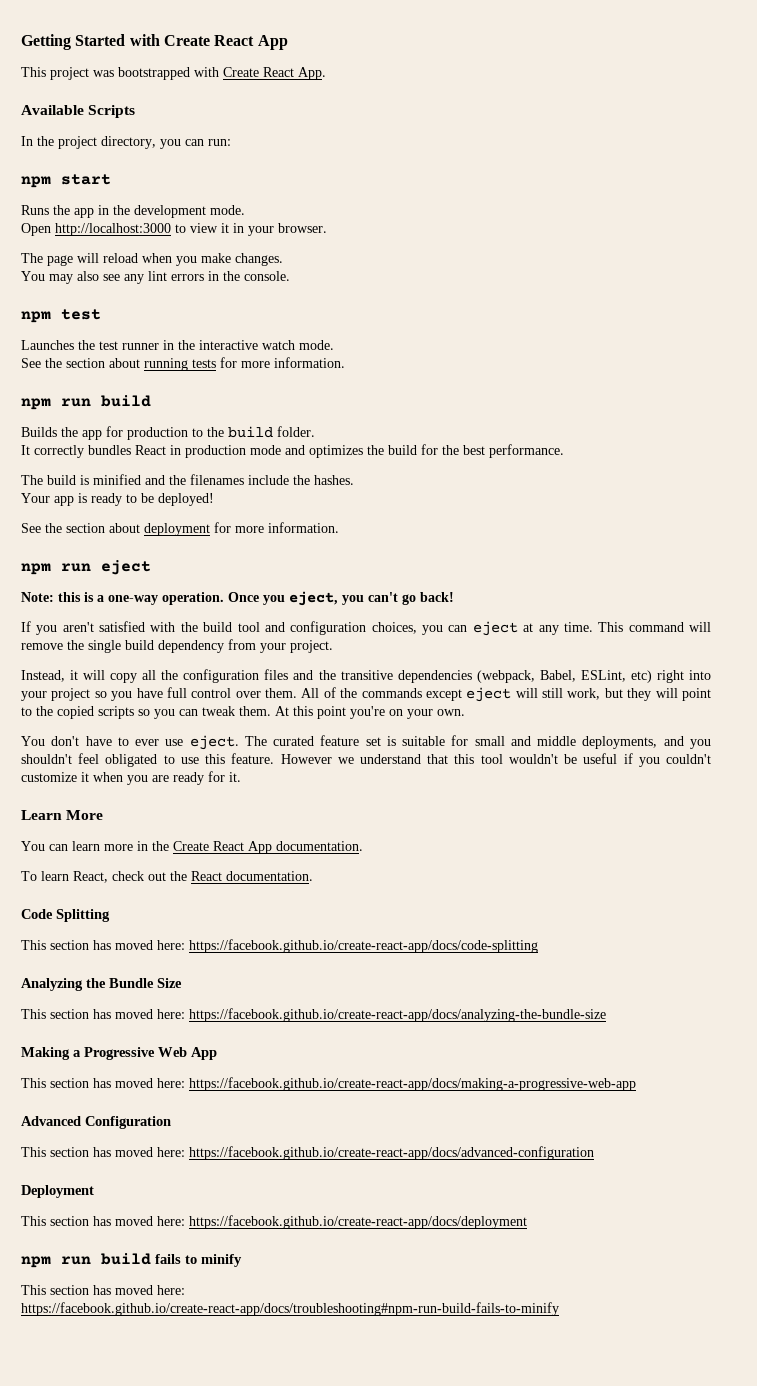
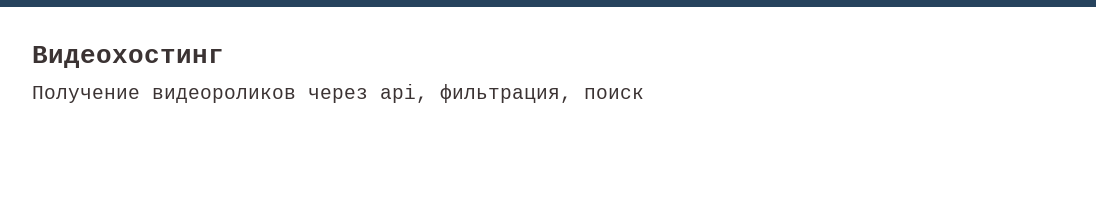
- Getting Started with Create React App
- This project was bootstrapped with Create React App.
- Available Scripts
- In the project directory, you can run:
- npm start
- Runs the app in the development mode.
- Open http://localhost:3000 to view it in your browser.
- The page will reload when you make changes.
- You may also see any lint errors in the console.
- npm test
- Launches the test runner in the interactive watch mode.
- See the section about running tests for more information.
- npm run build
- Builds the app for production to the build folder.
- It correctly bundles React in production mode and optimizes the build for the best performance.
- The build is minified and the filenames include the hashes.
- Your app is ready to be deployed!
- See the section about deployment for more information.
- npm run eject
- Note: this is a one-way operation. Once you eject, you can't go back!
- If you aren't satisfied with the build tool and configuration choices, you can eject at any time. This command will remove the single build dependency from your project.
- Instead, it will copy all the configuration files and the transitive dependencies (webpack, Babel, ESLint, etc) right into your project so you have full control over them. All of the commands except eject will still work, but they will point to the copied scripts so you can tweak them. At this point you're on your own.
- You don't have to ever use eject. The curated feature set is suitable for small and middle deployments, and you shouldn't feel obligated to use this feature. However we understand that this tool wouldn't be useful if you couldn't customize it when you are ready for it.
- Learn More
- You can learn more in the Create React App documentation.
- To learn React, check out the React documentation.
- Code Splitting
- This section has moved here: https://facebook.github.io/create-react-app/docs/code-splitting
- Analyzing the Bundle Size
- This section has moved here: https://facebook.github.io/create-react-app/docs/analyzing-the-bundle-size
- Making a Progressive Web App
- This section has moved here: https://facebook.github.io/create-react-app/docs/making-a-progressive-web-app
- Advanced Configuration
- This section has moved here: https://facebook.github.io/create-react-app/docs/advanced-configuration
- Deployment
- This section has moved here: https://facebook.github.io/create-react-app/docs/deployment
- npm run build fails to minify
- This section has moved here: https://facebook.github.io/create-react-app/docs/troubleshooting#npm-run-build-fails-to-minify
+ Видеохостинг
+ Получение видеороликов через api, фильтрация, поиск

